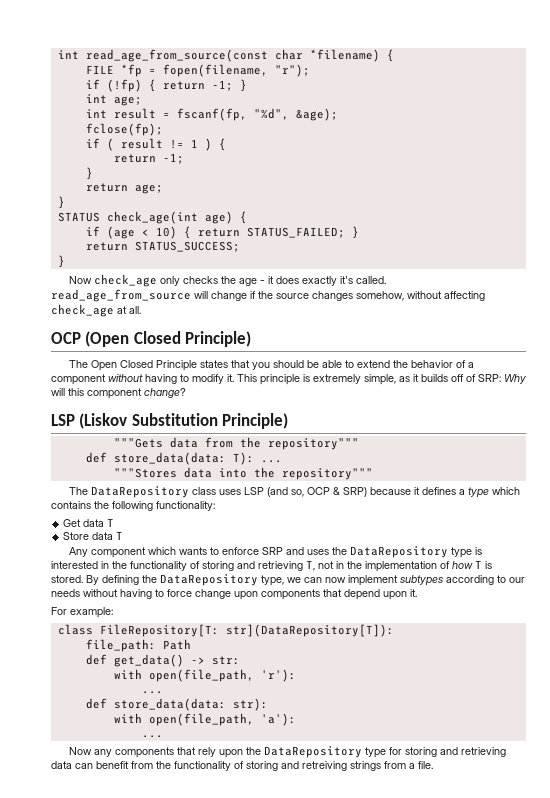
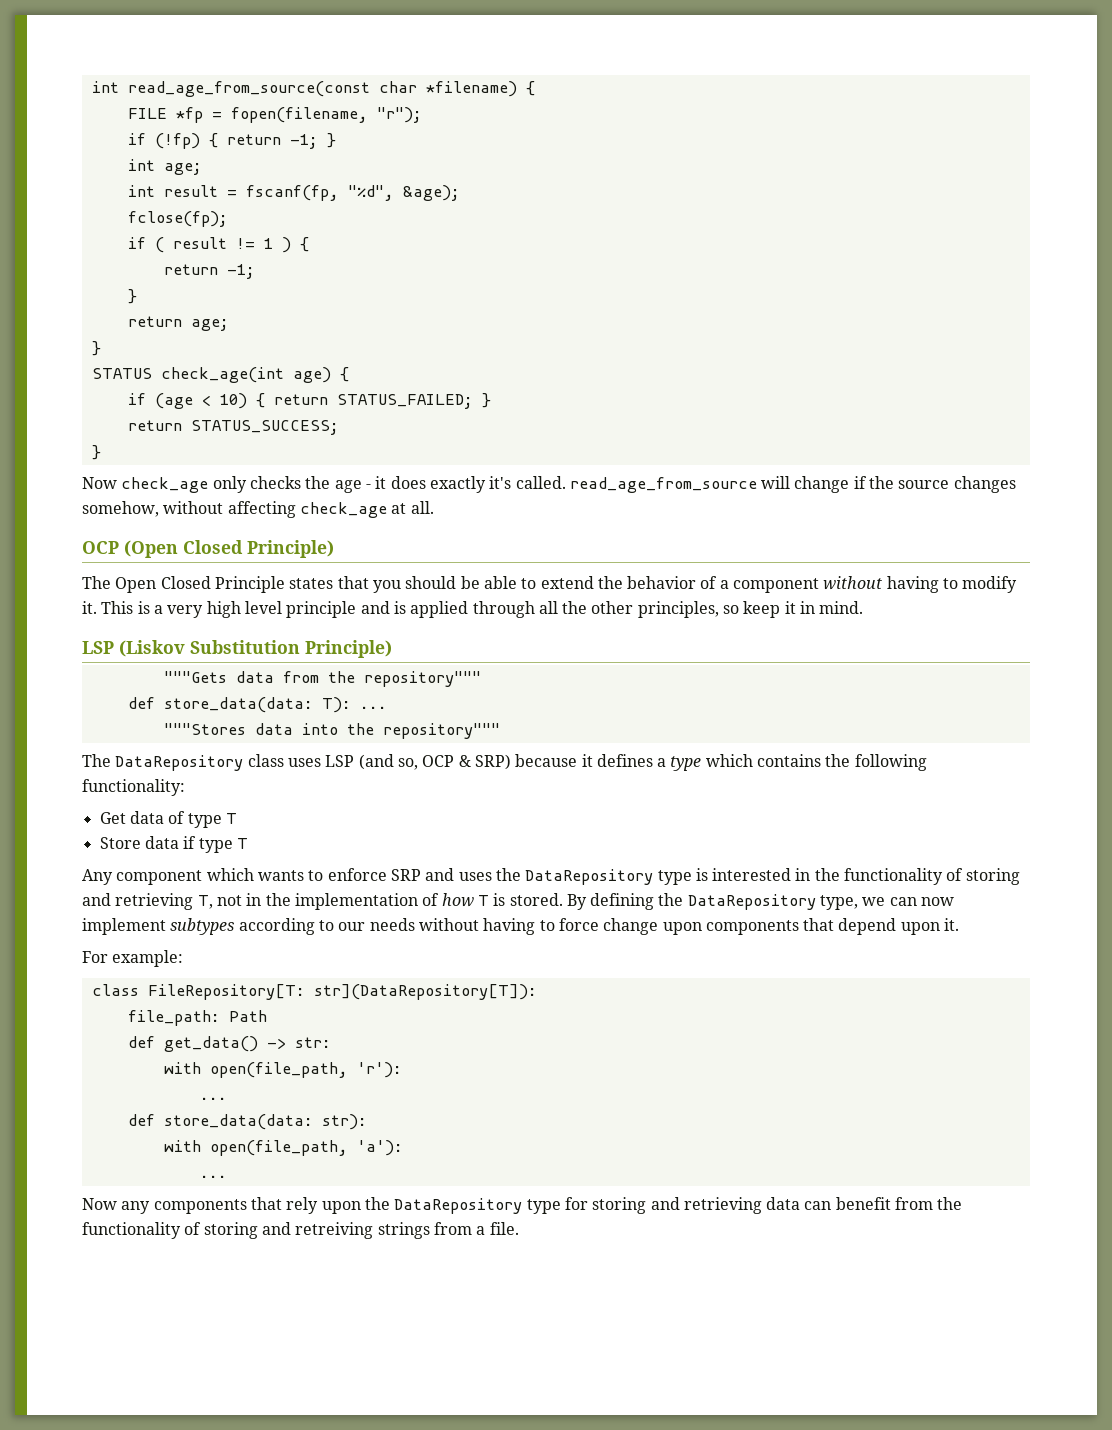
- This principle is extremely simple, as it builds off of SRP: Why will this component change?
+ This is a very high level principle and is applied through all the other principles, so keep it in mind.
- Get data T
+ Get data of type T
- Store data T
+ Store data if type T

